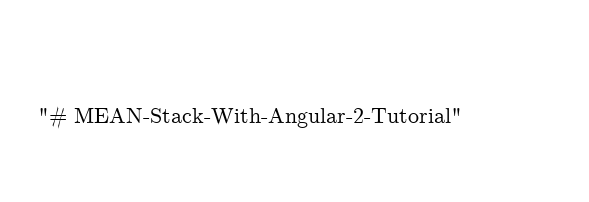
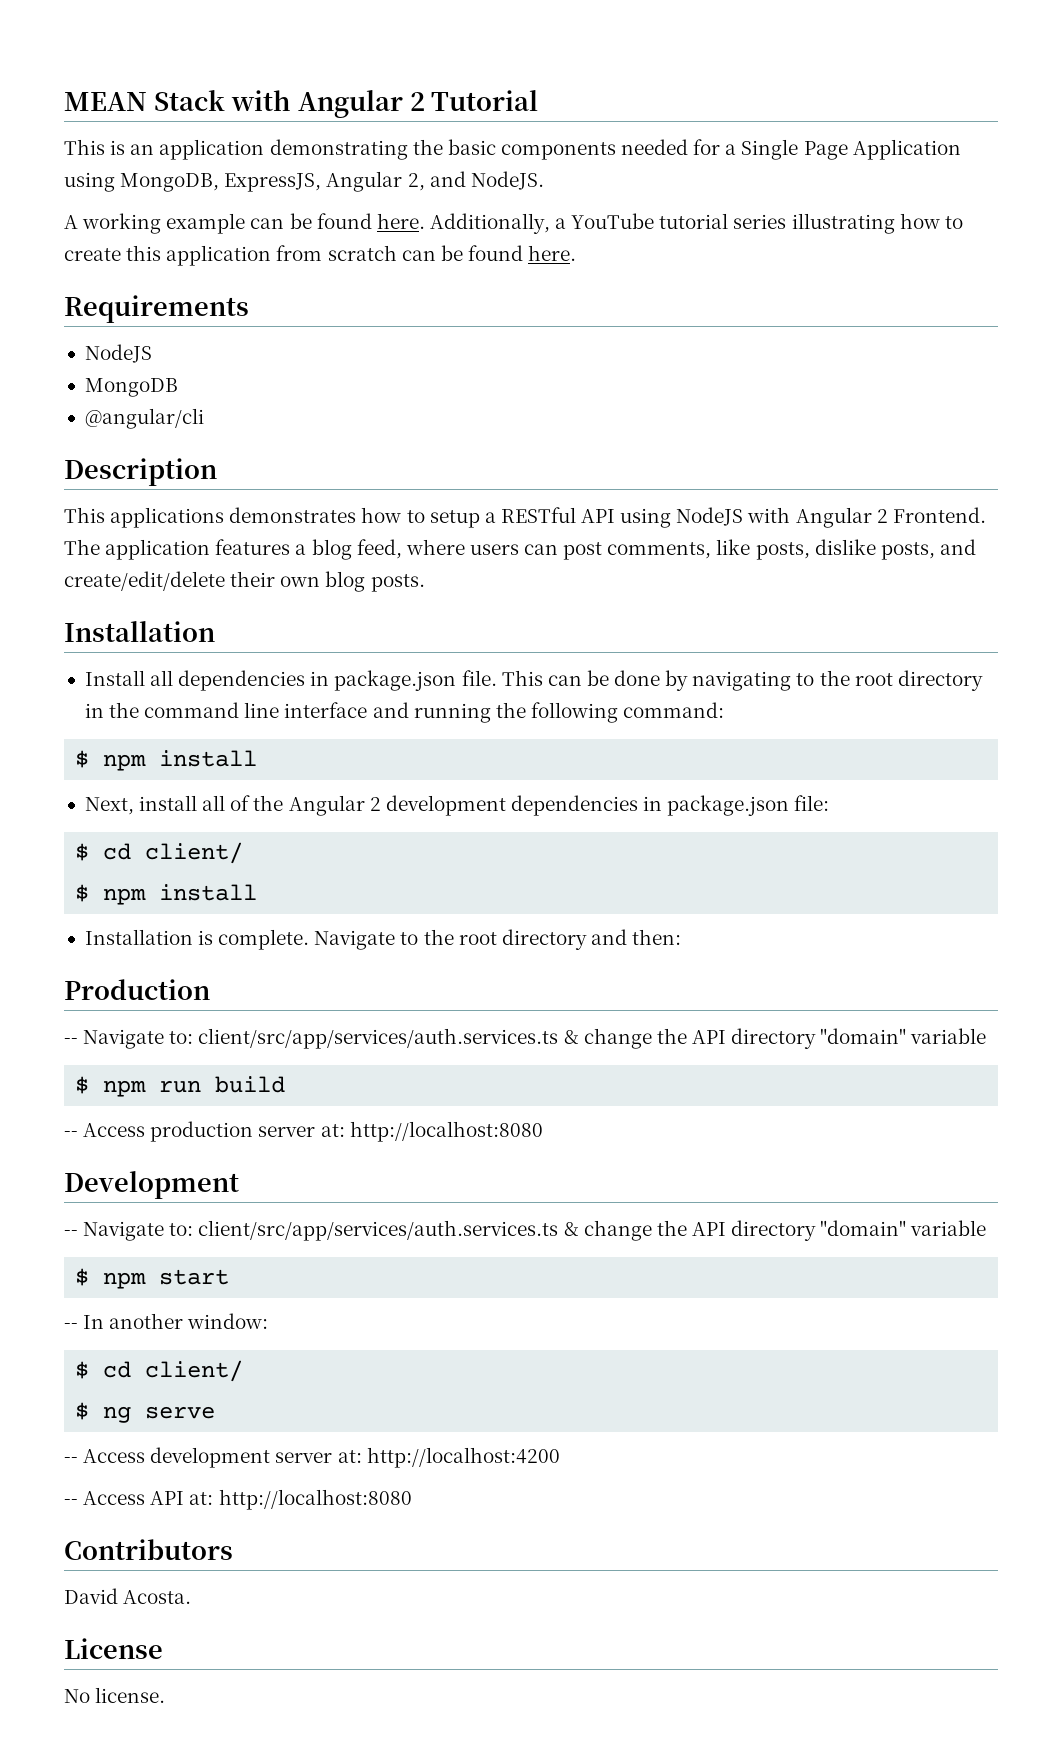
- "# MEAN-Stack-With-Angular-2-Tutorial"
+ MEAN Stack with Angular 2 Tutorial
+ This is an application demonstrating the basic components needed for a Single Page Application using MongoDB, ExpressJS, Angular 2, and NodeJS.
+ A working example can be found here. Additionally, a YouTube tutorial series illustrating how to create this application from scratch can be found here.
+ Requirements
+ NodeJS
+ MongoDB
+ @angular/cli
+ Description
+ This applications demonstrates how to setup a RESTful API using NodeJS with Angular 2 Frontend. The application features a blog feed, where users can post comments, like posts, dislike posts, and create/edit/delete their own blog posts.
+ Installation
+ Install all dependencies in package.json file. This can be done by navigating to the root directory in the command line interface and running the following command:
+ $ npm install
+ Next, install all of the Angular 2 development dependencies in package.json file:
+ $ cd client/
+ $ npm install
+ Installation is complete. Navigate to the root directory and then:
+ Production
+ -- Navigate to: client/src/app/services/auth.services.ts & change the API directory "domain" variable
+ $ npm run build
+ -- Access production server at: http://localhost:8080
+ Development
+ -- Navigate to: client/src/app/services/auth.services.ts & change the API directory "domain" variable
+ $ npm start
+ -- In another window:
+ $ cd client/
+ $ ng serve
+ -- Access development server at: http://localhost:4200
+ -- Access API at: http://localhost:8080
+ Contributors
+ David Acosta.
+ License
+ No license.

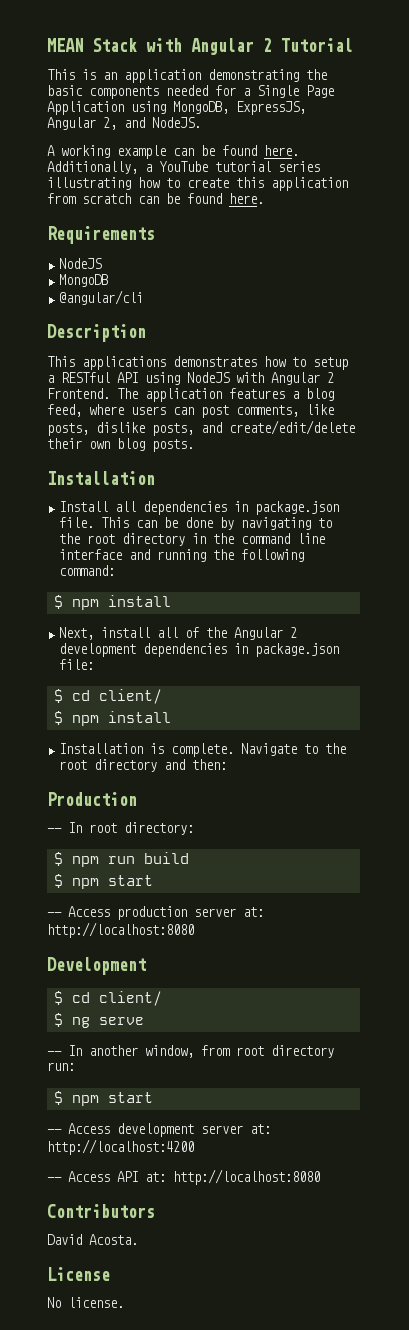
  Production
- -- Navigate to: client/src/app/services/auth.services.ts & change the API directory "domain" variable
+ -- In root directory:
  $ npm run build
+ $ npm start
  Development
- -- Navigate to: client/src/app/services/auth.services.ts & change the API directory "domain" variable
- $ npm start
- -- In another window:
+ -- In another window, from root directory run:
+ $ npm start

